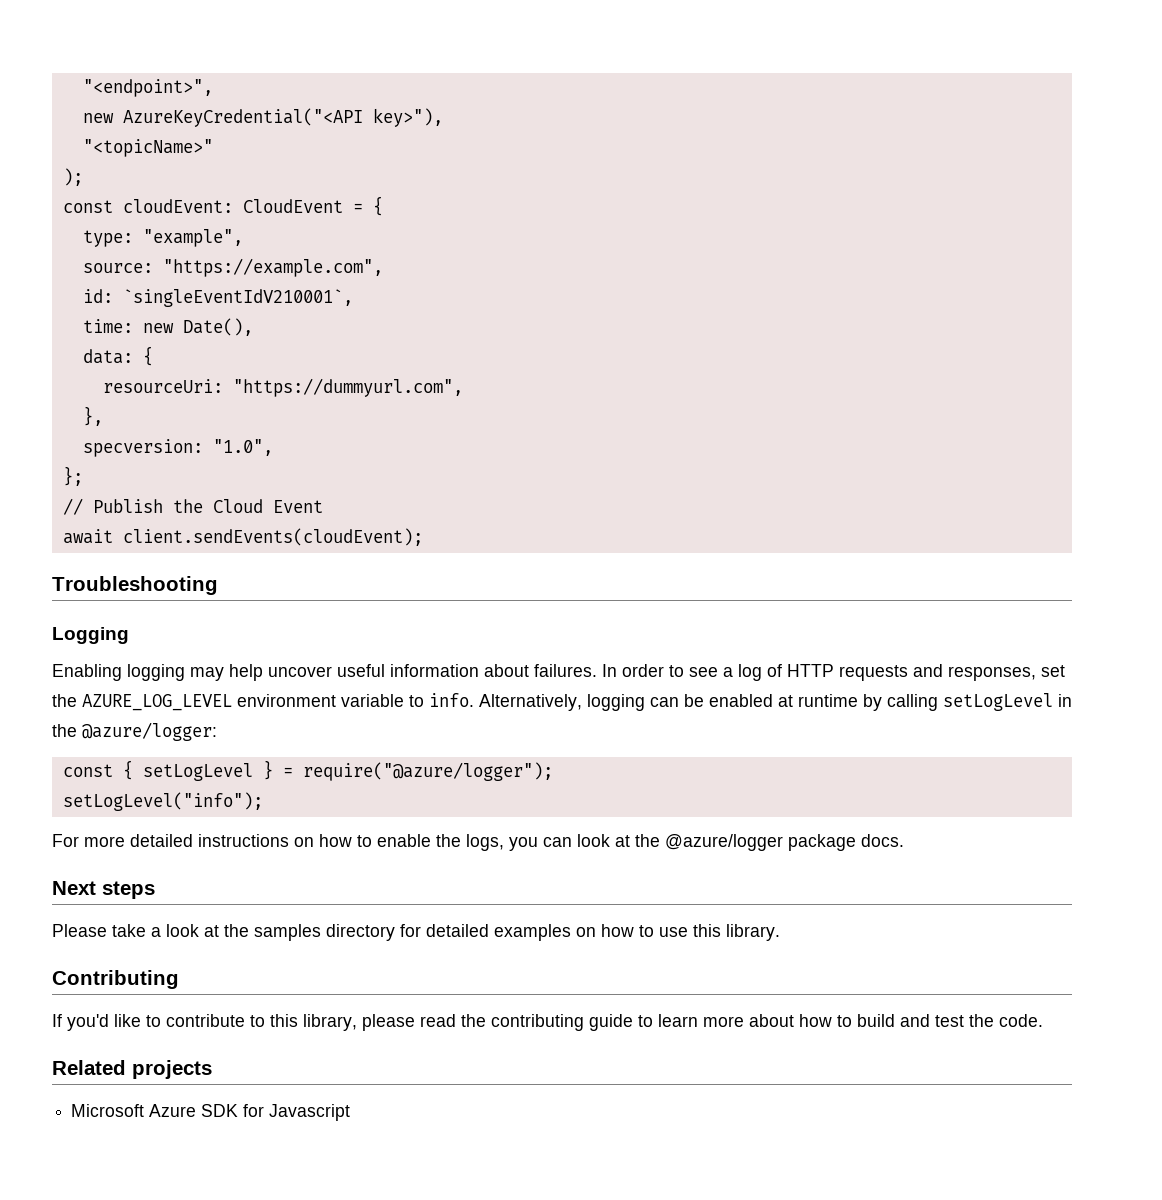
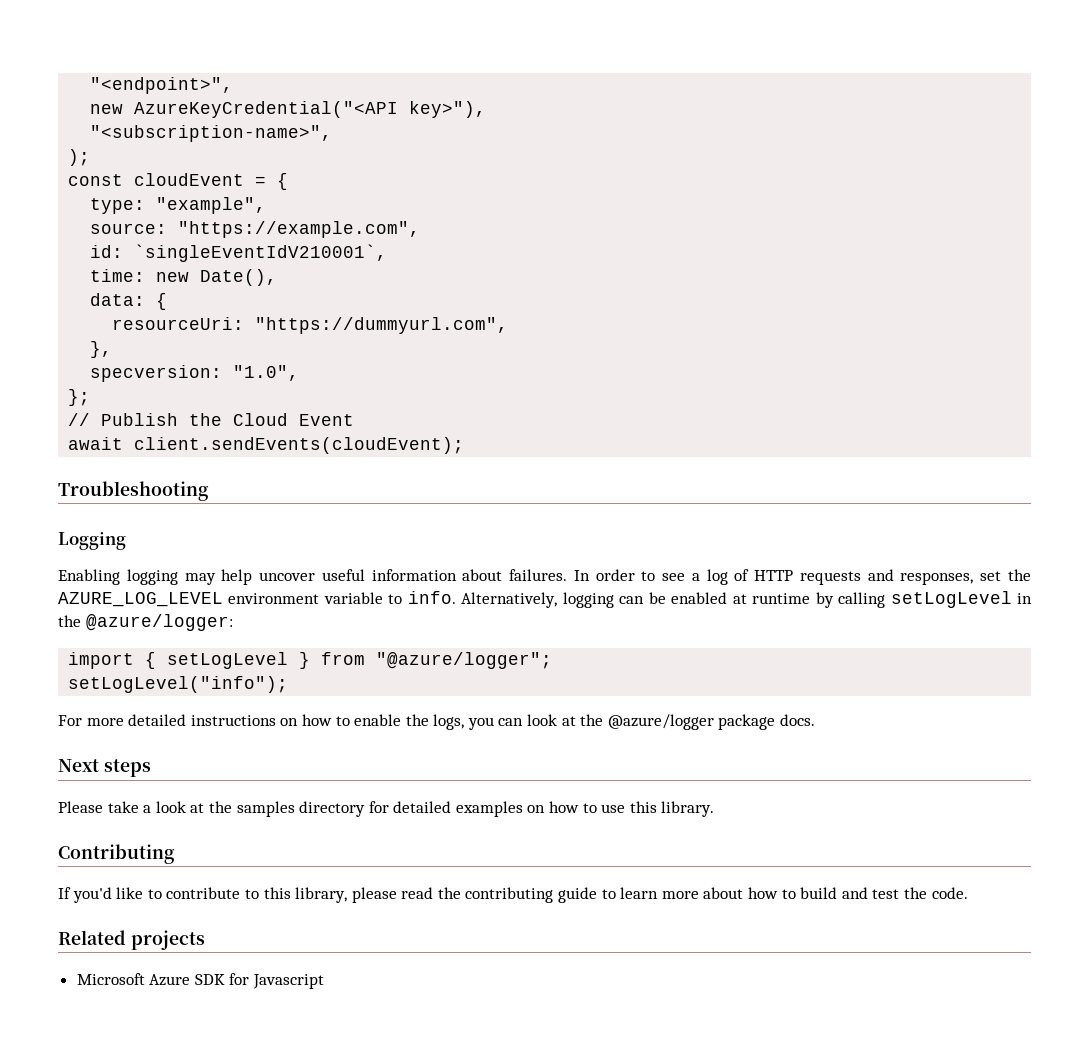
- "<topicName>"
+ "<subscription-name>",
- const cloudEvent: CloudEvent = {
+ const cloudEvent = {
- const { setLogLevel } = require("@azure/logger");
+ import { setLogLevel } from "@azure/logger";

